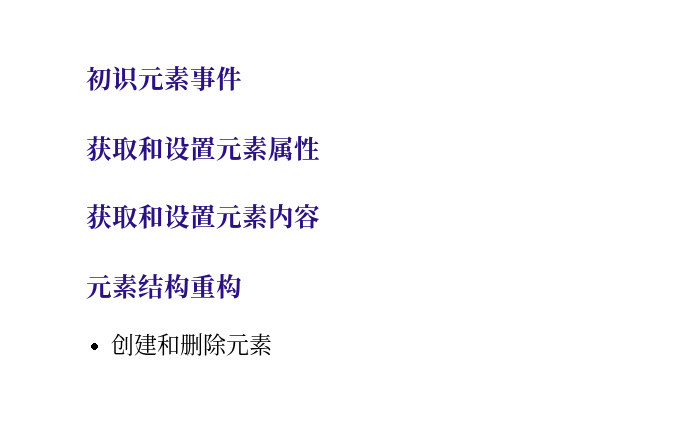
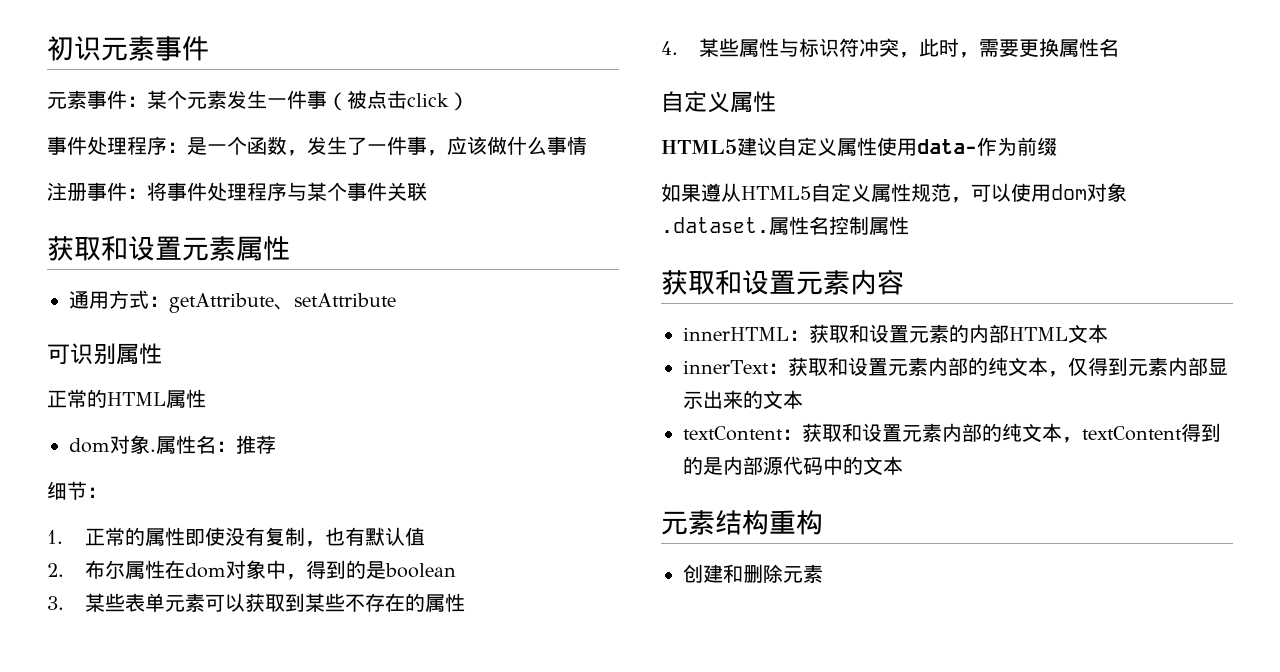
+ 元素事件：某个元素发生一件事（被点击click）
+ 事件处理程序：是一个函数，发生了一件事，应该做什么事情
+ 注册事件：将事件处理程序与某个事件关联
+ 通用方式：getAttribute、setAttribute
+ 可识别属性
+ 正常的HTML属性
+ dom对象.属性名：推荐
+ 细节：
+ 1.正常的属性即使没有复制，也有默认值
+ 2.布尔属性在dom对象中，得到的是boolean
+ 3.某些表单元素可以获取到某些不存在的属性
+ 4.某些属性与标识符冲突，此时，需要更换属性名
+ 自定义属性
+ HTML5建议自定义属性使用data-作为前缀
+ 如果遵从HTML5自定义属性规范，可以使用dom对象.dataset.属性名控制属性
+ innerHTML：获取和设置元素的内部HTML文本
+ innerText：获取和设置元素内部的纯文本，仅得到元素内部显示出来的文本
+ textContent：获取和设置元素内部的纯文本，textContent得到的是内部源代码中的文本

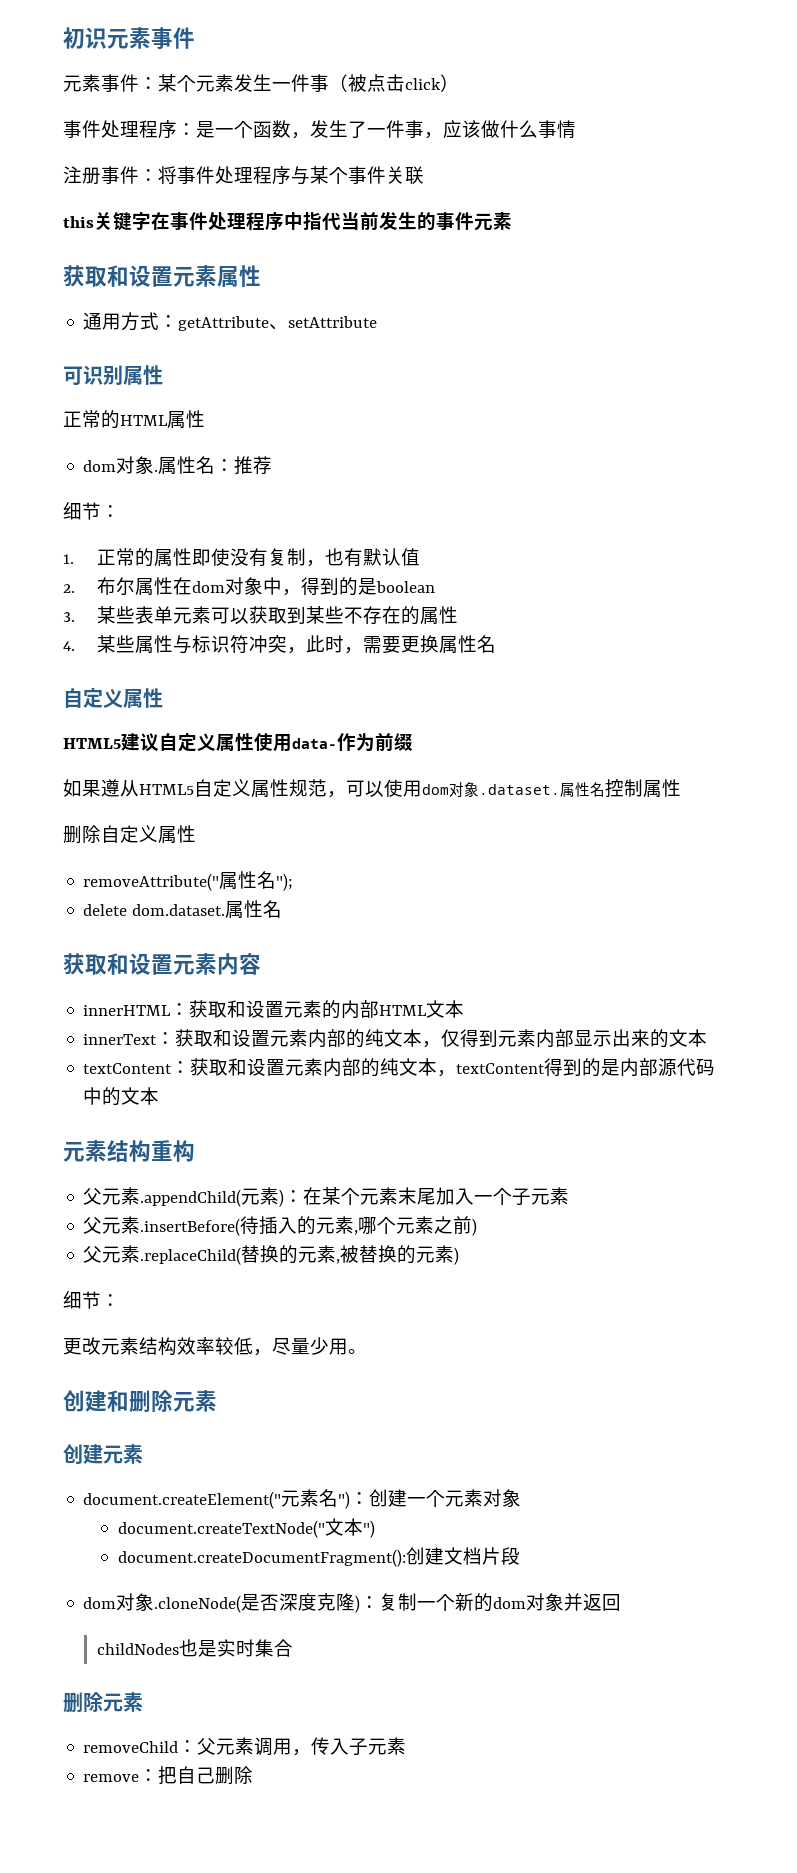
+ this关键字在事件处理程序中指代当前发生的事件元素
+ 删除自定义属性
+ removeAttribute("属性名");
+ delete dom.dataset.属性名
+ 父元素.appendChild(元素)：在某个元素末尾加入一个子元素
+ 父元素.insertBefore(待插入的元素,哪个元素之前)
+ 父元素.replaceChild(替换的元素,被替换的元素)
+ 细节：
+ 更改元素结构效率较低，尽量少用。
  创建和删除元素
+ 创建元素
+ document.createElement("元素名")：创建一个元素对象
+ document.createTextNode("文本")
+ document.createDocumentFragment():创建文档片段
+ dom对象.cloneNode(是否深度克隆)：复制一个新的dom对象并返回
+ childNodes也是实时集合
+ 删除元素
+ removeChild：父元素调用，传入子元素
+ remove：把自己删除

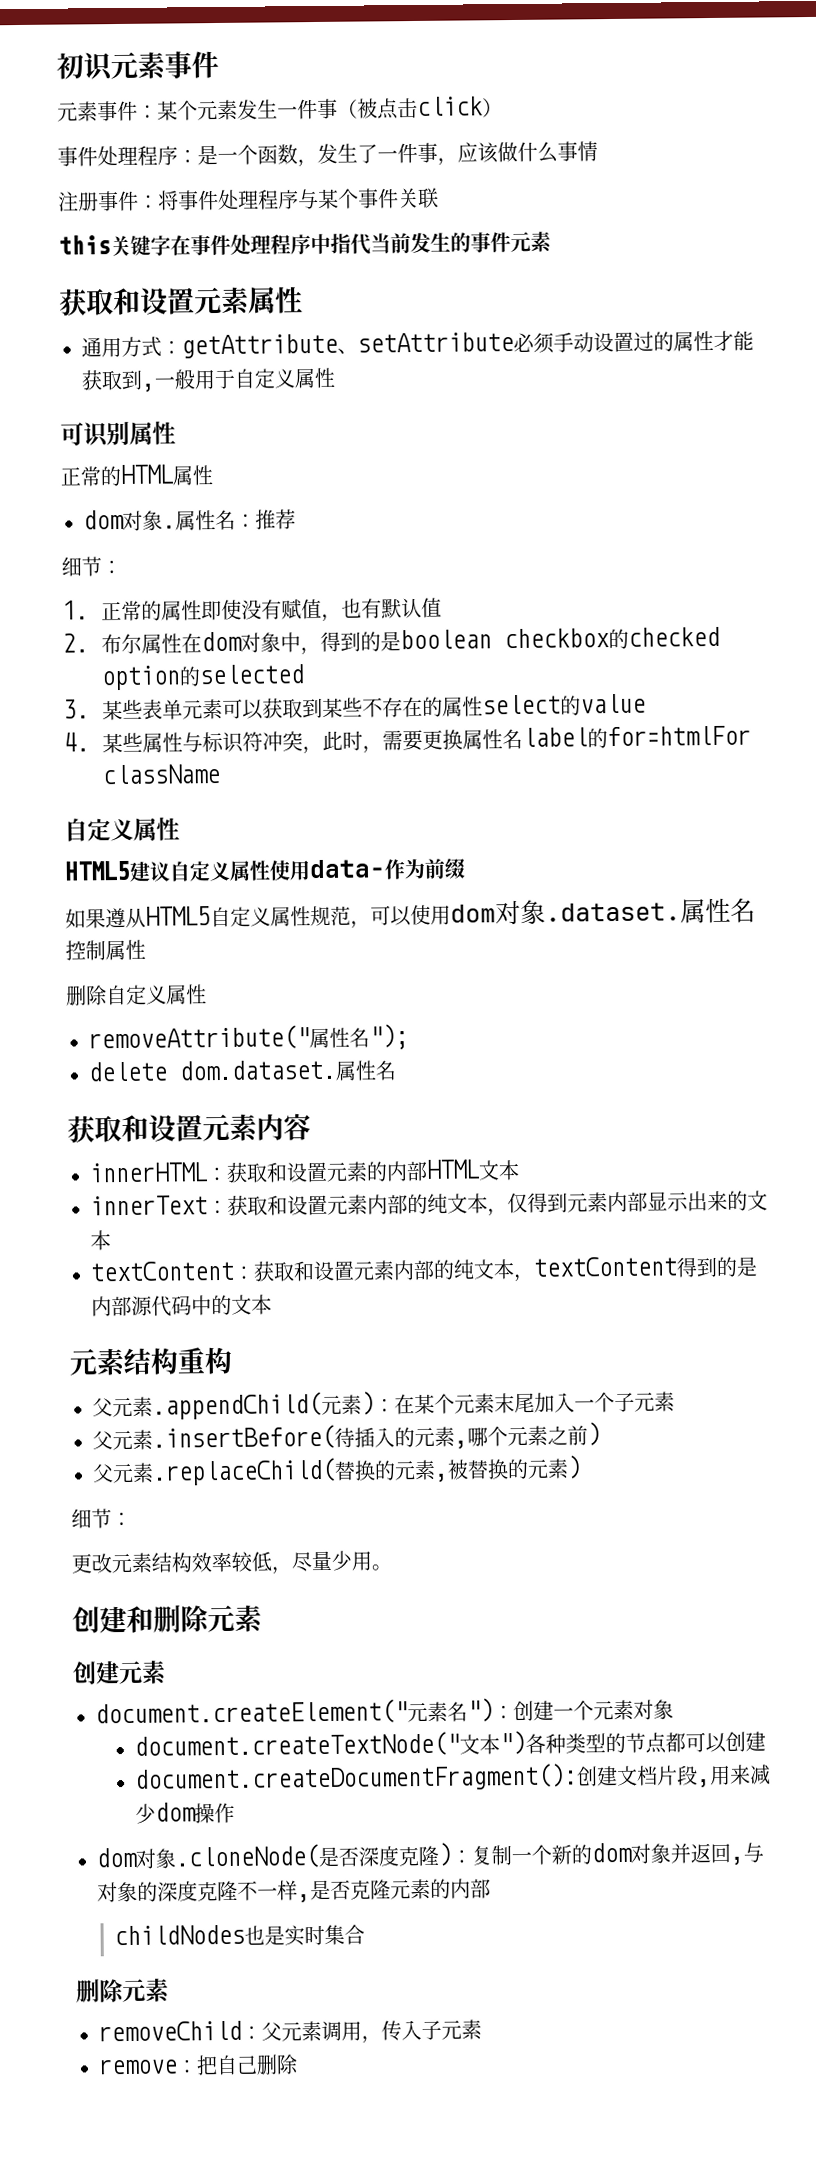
- 通用方式：getAttribute、setAttribute
+ 通用方式：getAttribute、setAttribute必须手动设置过的属性才能获取到,一般用于自定义属性
- 1.正常的属性即使没有复制，也有默认值
+ 1.正常的属性即使没有赋值，也有默认值
- 2.布尔属性在dom对象中，得到的是boolean
+ 2.布尔属性在dom对象中，得到的是boolean checkbox的checked option的selected
- 3.某些表单元素可以获取到某些不存在的属性
+ 3.某些表单元素可以获取到某些不存在的属性select的value
- 4.某些属性与标识符冲突，此时，需要更换属性名
+ 4.某些属性与标识符冲突，此时，需要更换属性名label的for=htmlFor className
- document.createTextNode("文本")
+ document.createTextNode("文本")各种类型的节点都可以创建
- document.createDocumentFragment():创建文档片段
+ document.createDocumentFragment():创建文档片段,用来减少dom操作
- dom对象.cloneNode(是否深度克隆)：复制一个新的dom对象并返回
+ dom对象.cloneNode(是否深度克隆)：复制一个新的dom对象并返回,与对象的深度克隆不一样,是否克隆元素的内部

